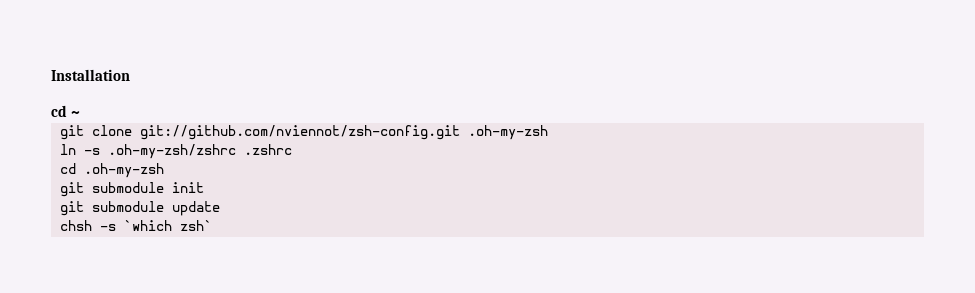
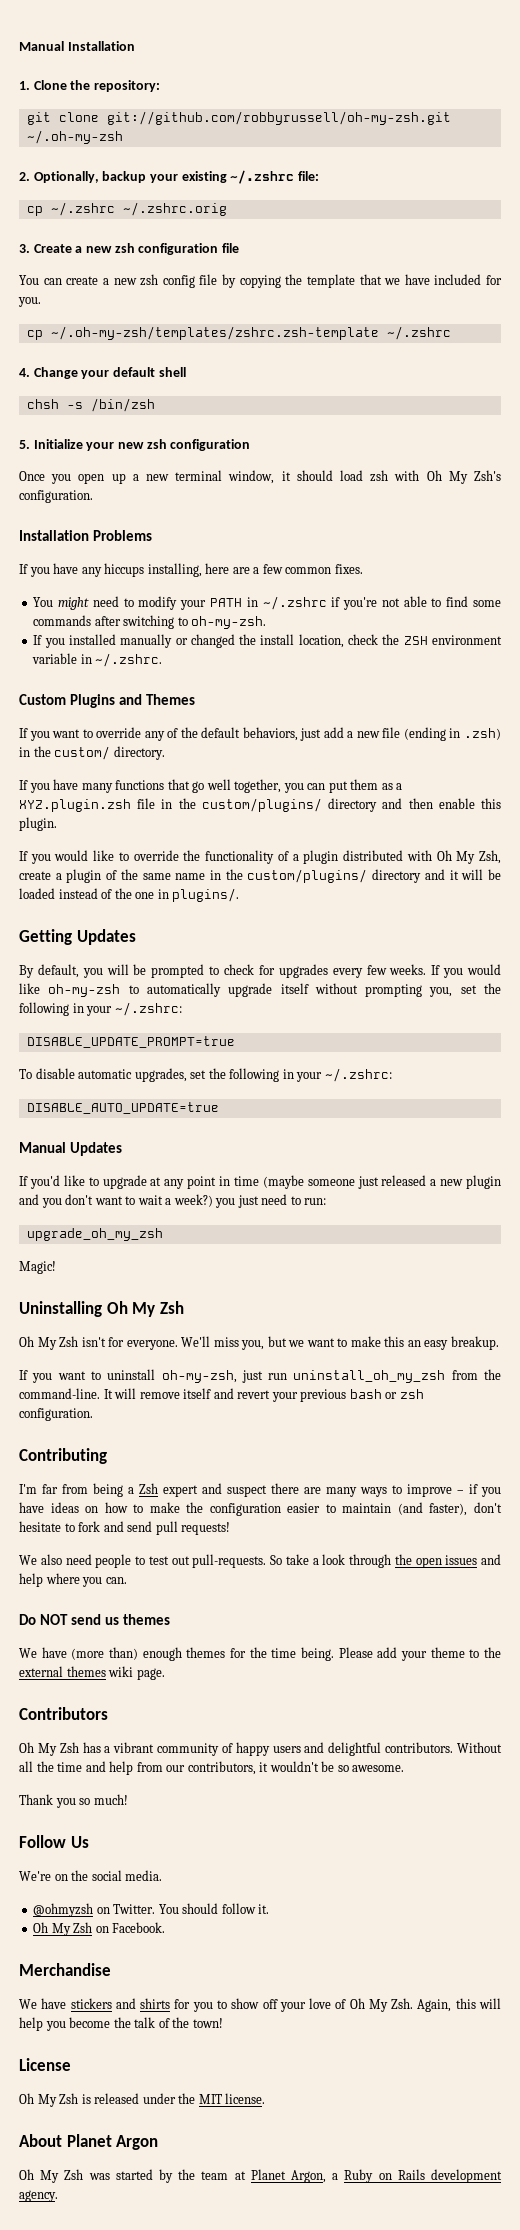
- Installation
+ Manual Installation
- cd ~
- git clone git://github.com/nviennot/zsh-config.git .oh-my-zsh
- ln -s .oh-my-zsh/zshrc .zshrc
- cd .oh-my-zsh
- git submodule init
- git submodule update
- chsh -s `which zsh`
+ 1. Clone the repository:
+ git clone git://github.com/robbyrussell/oh-my-zsh.git ~/.oh-my-zsh
+ 2. Optionally, backup your existing ~/.zshrc file:
+ cp ~/.zshrc ~/.zshrc.orig
+ 3. Create a new zsh configuration file
+ You can create a new zsh config file by copying the template that we have included for you.
+ cp ~/.oh-my-zsh/templates/zshrc.zsh-template ~/.zshrc
+ 4. Change your default shell
+ chsh -s /bin/zsh
+ 5. Initialize your new zsh configuration
+ Once you open up a new terminal window, it should load zsh with Oh My Zsh's configuration.
+ Installation Problems
+ If you have any hiccups installing, here are a few common fixes.
+ You might need to modify your PATH in ~/.zshrc if you're not able to find some commands after switching to oh-my-zsh.
+ If you installed manually or changed the install location, check the ZSH environment variable in ~/.zshrc.
+ Custom Plugins and Themes
+ If you want to override any of the default behaviors, just add a new file (ending in .zsh) in the custom/ directory.
+ If you have many functions that go well together, you can put them as a XYZ.plugin.zsh file in the custom/plugins/ directory and then enable this plugin.
+ If you would like to override the functionality of a plugin distributed with Oh My Zsh, create a plugin of the same name in the custom/plugins/ directory and it will be loaded instead of the one in plugins/.
+ Getting Updates
+ By default, you will be prompted to check for upgrades every few weeks. If you would like oh-my-zsh to automatically upgrade itself without prompting you, set the following in your ~/.zshrc:
+ DISABLE_UPDATE_PROMPT=true
+ To disable automatic upgrades, set the following in your ~/.zshrc:
+ DISABLE_AUTO_UPDATE=true
+ Manual Updates
+ If you'd like to upgrade at any point in time (maybe someone just released a new plugin and you don't want to wait a week?) you just need to run:
+ upgrade_oh_my_zsh
+ Magic!
+ Uninstalling Oh My Zsh
+ Oh My Zsh isn't for everyone. We'll miss you, but we want to make this an easy breakup.
+ If you want to uninstall oh-my-zsh, just run uninstall_oh_my_zsh from the command-line. It will remove itself and revert your previous bash or zsh configuration.
+ Contributing
+ I'm far from being a Zsh expert and suspect there are many ways to improve – if you have ideas on how to make the configuration easier to maintain (and faster), don't hesitate to fork and send pull requests!
+ We also need people to test out pull-requests. So take a look through the open issues and help where you can.
+ Do NOT send us themes
+ We have (more than) enough themes for the time being. Please add your theme to the external themes wiki page.
+ Contributors
+ Oh My Zsh has a vibrant community of happy users and delightful contributors. Without all the time and help from our contributors, it wouldn't be so awesome.
+ Thank you so much!
+ Follow Us
+ We're on the social media.
+ @ohmyzsh on Twitter. You should follow it.
+ Oh My Zsh on Facebook.
+ Merchandise
+ We have stickers and shirts for you to show off your love of Oh My Zsh. Again, this will help you become the talk of the town!
+ License
+ Oh My Zsh is released under the MIT license.
+ About Planet Argon
+ Oh My Zsh was started by the team at Planet Argon, a Ruby on Rails development agency.

